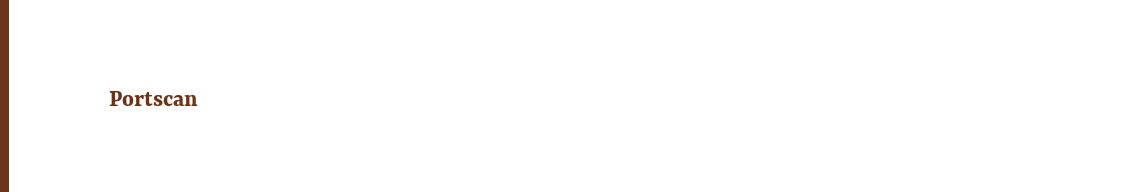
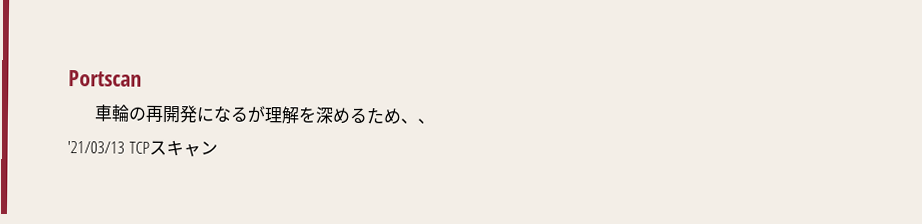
+ 車輪の再開発になるが理解を深めるため、、
+ '21/03/13 TCPスキャン

